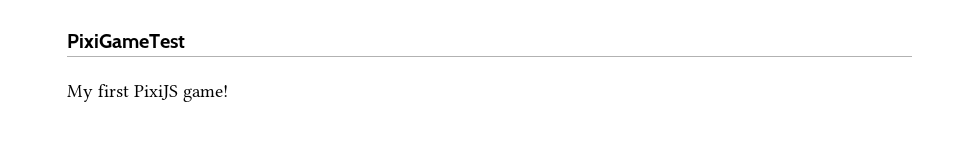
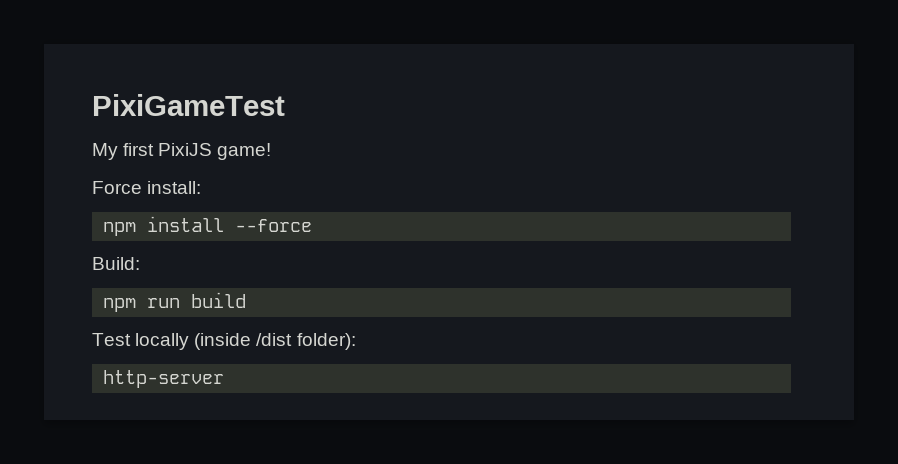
+ Force install:
+ npm install --force
+ Build:
+ npm run build
+ Test locally (inside /dist folder):
+ http-server

